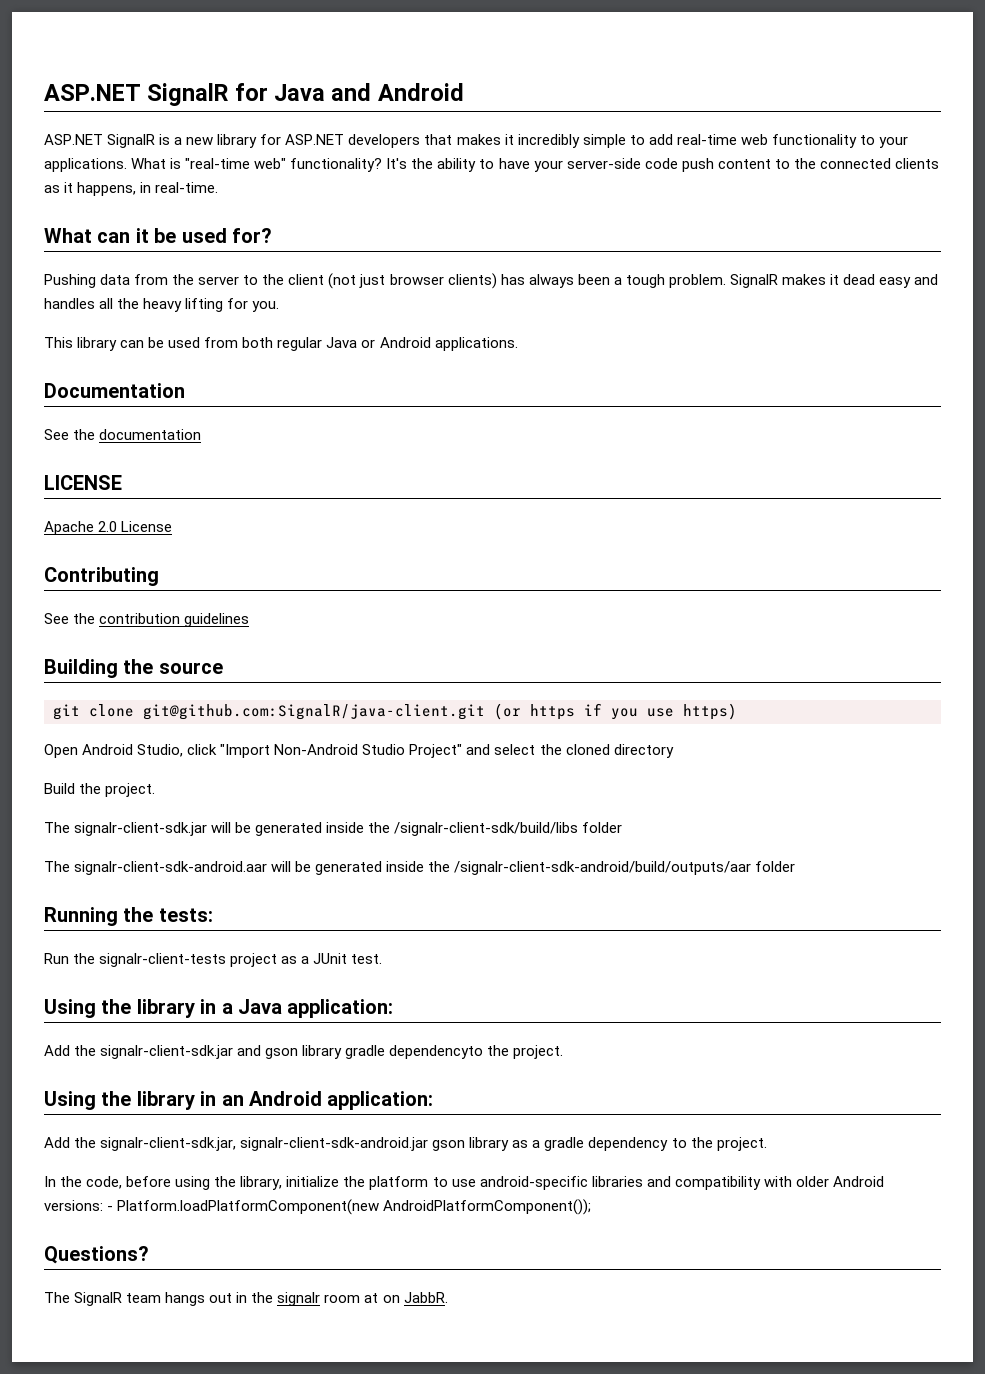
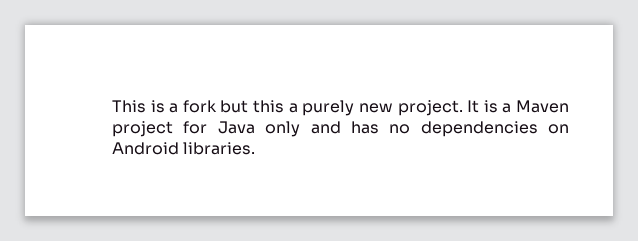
- ASP.NET SignalR for Java and Android
- ASP.NET SignalR is a new library for ASP.NET developers that makes it incredibly simple to add real-time web functionality to your applications. What is "real-time web" functionality? It's the ability to have your server-side code push content to the connected clients as it happens, in real-time.
- What can it be used for?
- Pushing data from the server to the client (not just browser clients) has always been a tough problem. SignalR makes it dead easy and handles all the heavy lifting for you.
- This library can be used from both regular Java or Android applications.
- Documentation
- See the documentation
- LICENSE
- Apache 2.0 License
- Contributing
- See the contribution guidelines
- Building the source
- git clone git@github.com:SignalR/java-client.git (or https if you use https)
- Open Android Studio, click "Import Non-Android Studio Project" and select the cloned directory
- Build the project.
- The signalr-client-sdk.jar will be generated inside the /signalr-client-sdk/build/libs folder
- The signalr-client-sdk-android.aar will be generated inside the /signalr-client-sdk-android/build/outputs/aar folder
- Running the tests:
- Run the signalr-client-tests project as a JUnit test.
- Using the library in a Java application:
- Add the signalr-client-sdk.jar and gson library gradle dependencyto the project.
- Using the library in an Android application:
- Add the signalr-client-sdk.jar, signalr-client-sdk-android.jar gson library as a gradle dependency to the project.
- In the code, before using the library, initialize the platform to use android-specific libraries and compatibility with older Android versions: - Platform.loadPlatformComponent(new AndroidPlatformComponent());
- Questions?
- The SignalR team hangs out in the signalr room at on JabbR.
+ This is a fork but this a purely new project. It is a Maven project for Java only and has no dependencies on Android libraries.

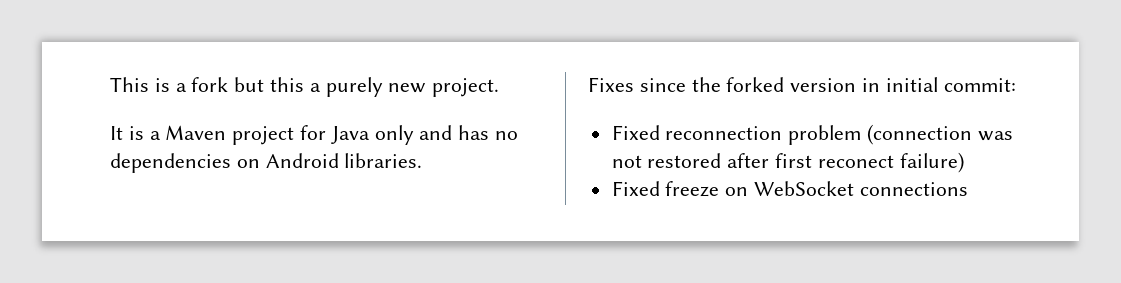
- This is a fork but this a purely new project. It is a Maven project for Java only and has no dependencies on Android libraries.
+ This is a fork but this a purely new project.
+ It is a Maven project for Java only and has no dependencies on Android libraries.
+ Fixes since the forked version in initial commit:
+ Fixed reconnection problem (connection was not restored after first reconect failure)
+ Fixed freeze on WebSocket connections

